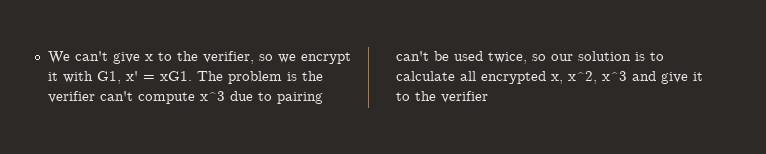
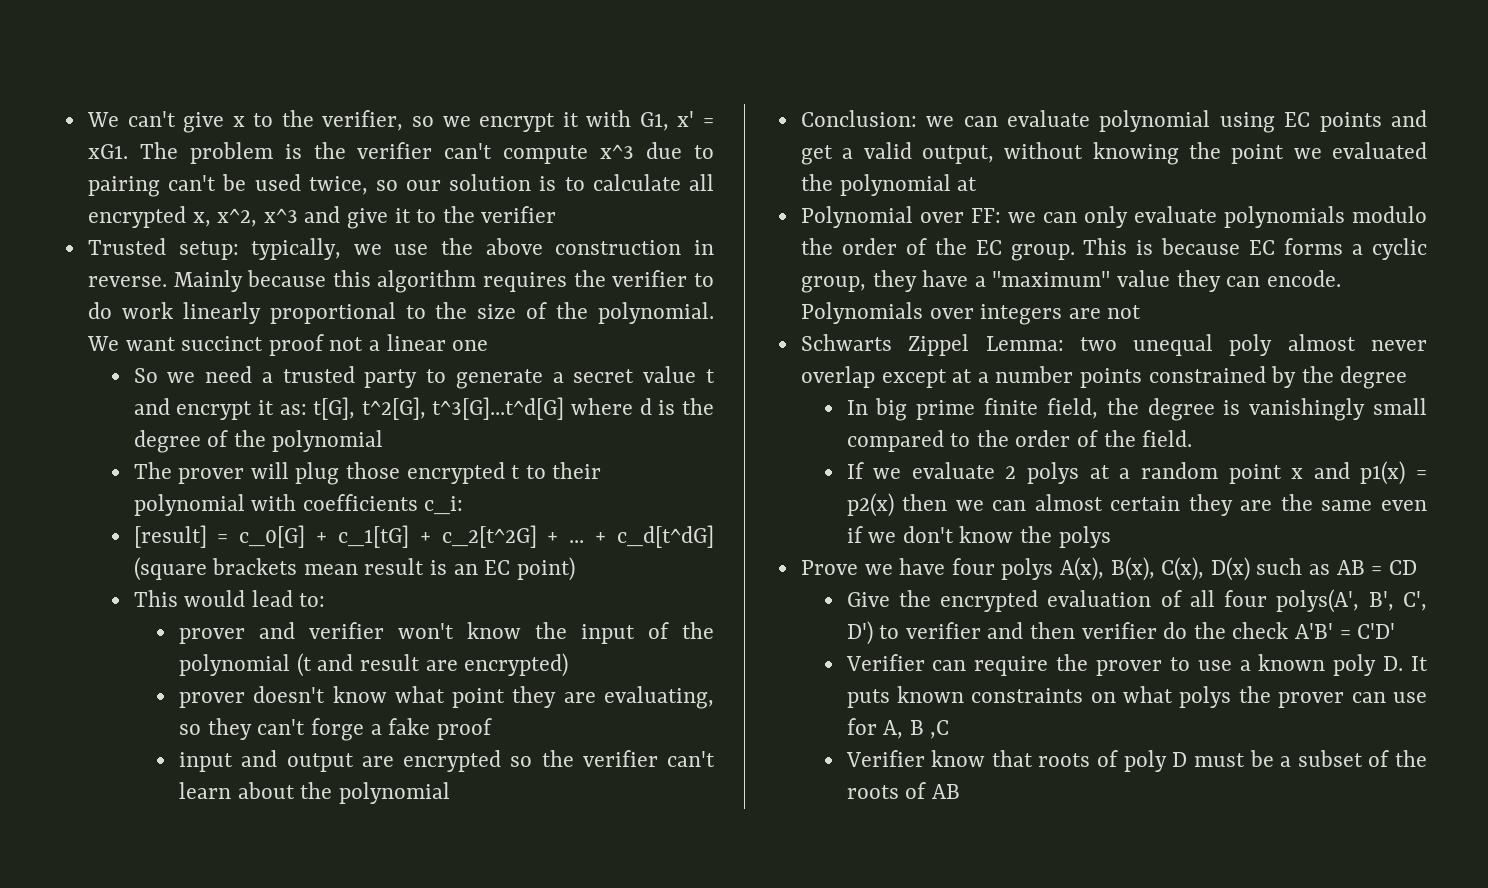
+ Trusted setup: typically, we use the above construction in reverse. Mainly because this algorithm requires the verifier to do work linearly proportional to the size of the polynomial. We want succinct proof not a linear one
+ So we need a trusted party to generate a secret value t and encrypt it as: t[G], t^2[G], t^3[G]...t^d[G] where d is the degree of the polynomial
+ The prover will plug those encrypted t to their polynomial with coefficients c_i:
+ [result] = c_0[G] + c_1[tG] + c_2[t^2G] + ... + c_d[t^dG] (square brackets mean result is an EC point)
+ This would lead to:
+ prover and verifier won't know the input of the polynomial (t and result are encrypted)
+ prover doesn't know what point they are evaluating, so they can't forge a fake proof
+ input and output are encrypted so the verifier can't learn about the polynomial
+ Conclusion: we can evaluate polynomial using EC points and get a valid output, without knowing the point we evaluated the polynomial at
+ Polynomial over FF: we can only evaluate polynomials modulo the order of the EC group. This is because EC forms a cyclic group, they have a "maximum" value they can encode. Polynomials over integers are not
+ Schwarts Zippel Lemma: two unequal poly almost never overlap except at a number points constrained by the degree
+ In big prime finite field, the degree is vanishingly small compared to the order of the field.
+ If we evaluate 2 polys at a random point x and p1(x) = p2(x) then we can almost certain they are the same even if we don't know the polys
+ Prove we have four polys A(x), B(x), C(x), D(x) such as AB = CD
+ Give the encrypted evaluation of all four polys(A', B', C', D') to verifier and then verifier do the check A'B' = C'D'
+ Verifier can require the prover to use a known poly D. It puts known constraints on what polys the prover can use for A, B ,C
+ Verifier know that roots of poly D must be a subset of the roots of AB

